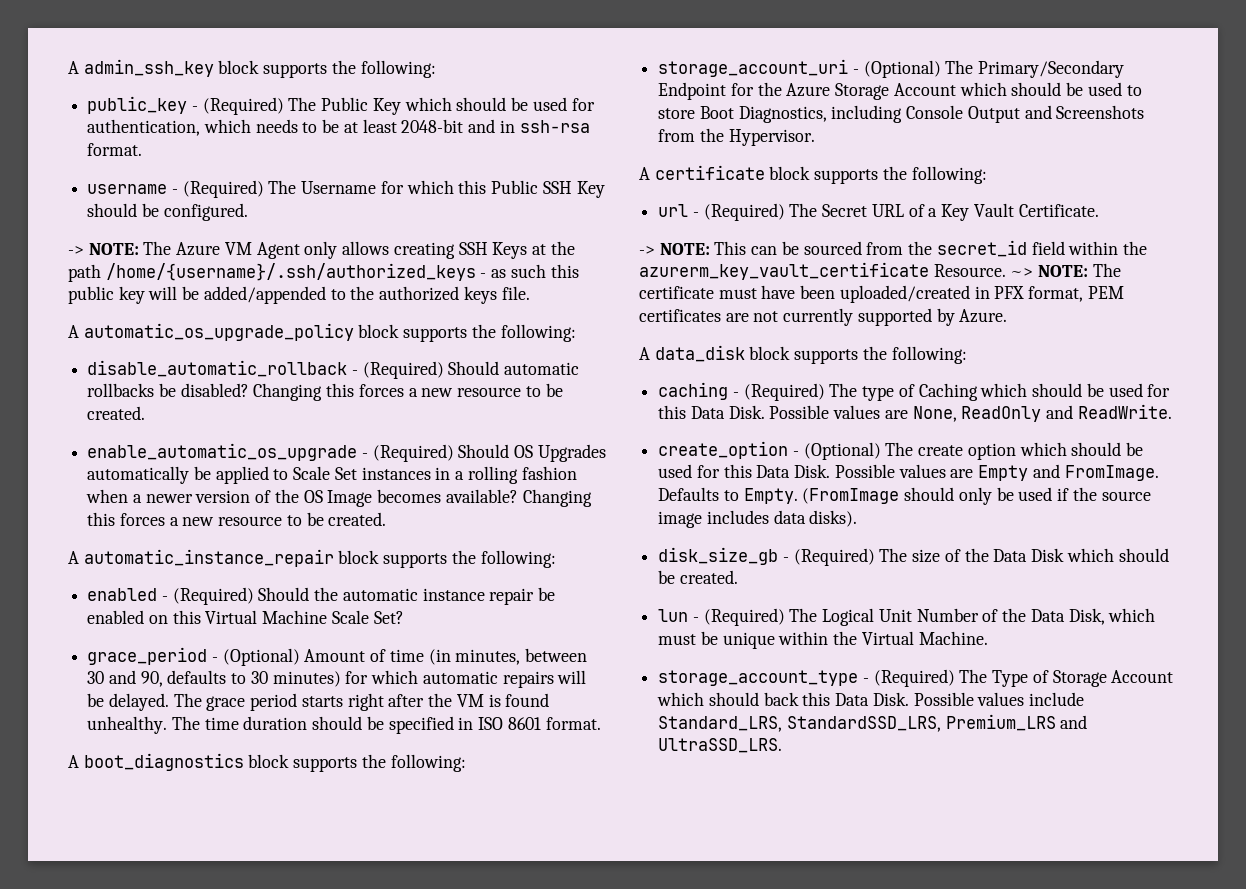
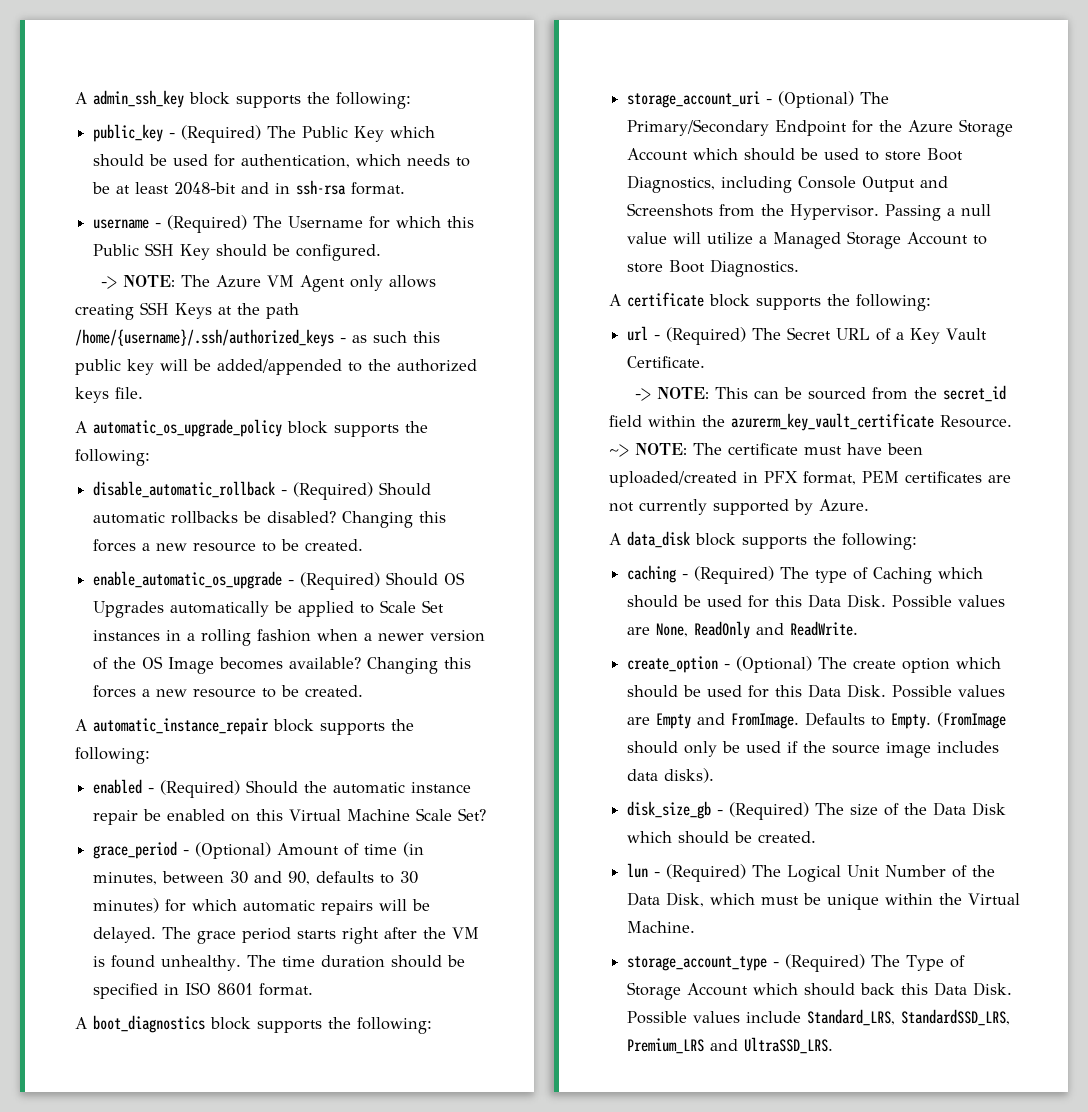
+ Passing a null value will utilize a Managed Storage Account to store Boot Diagnostics.

